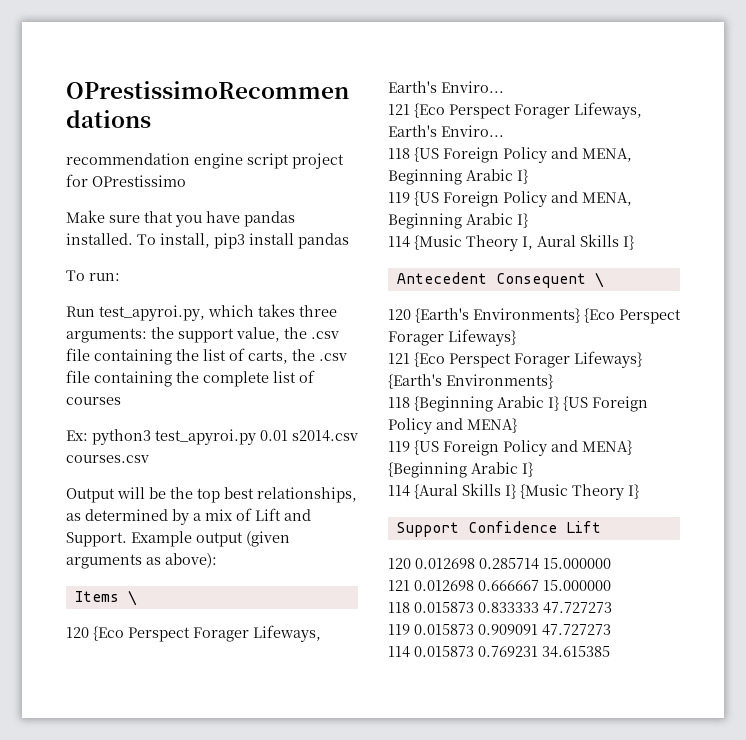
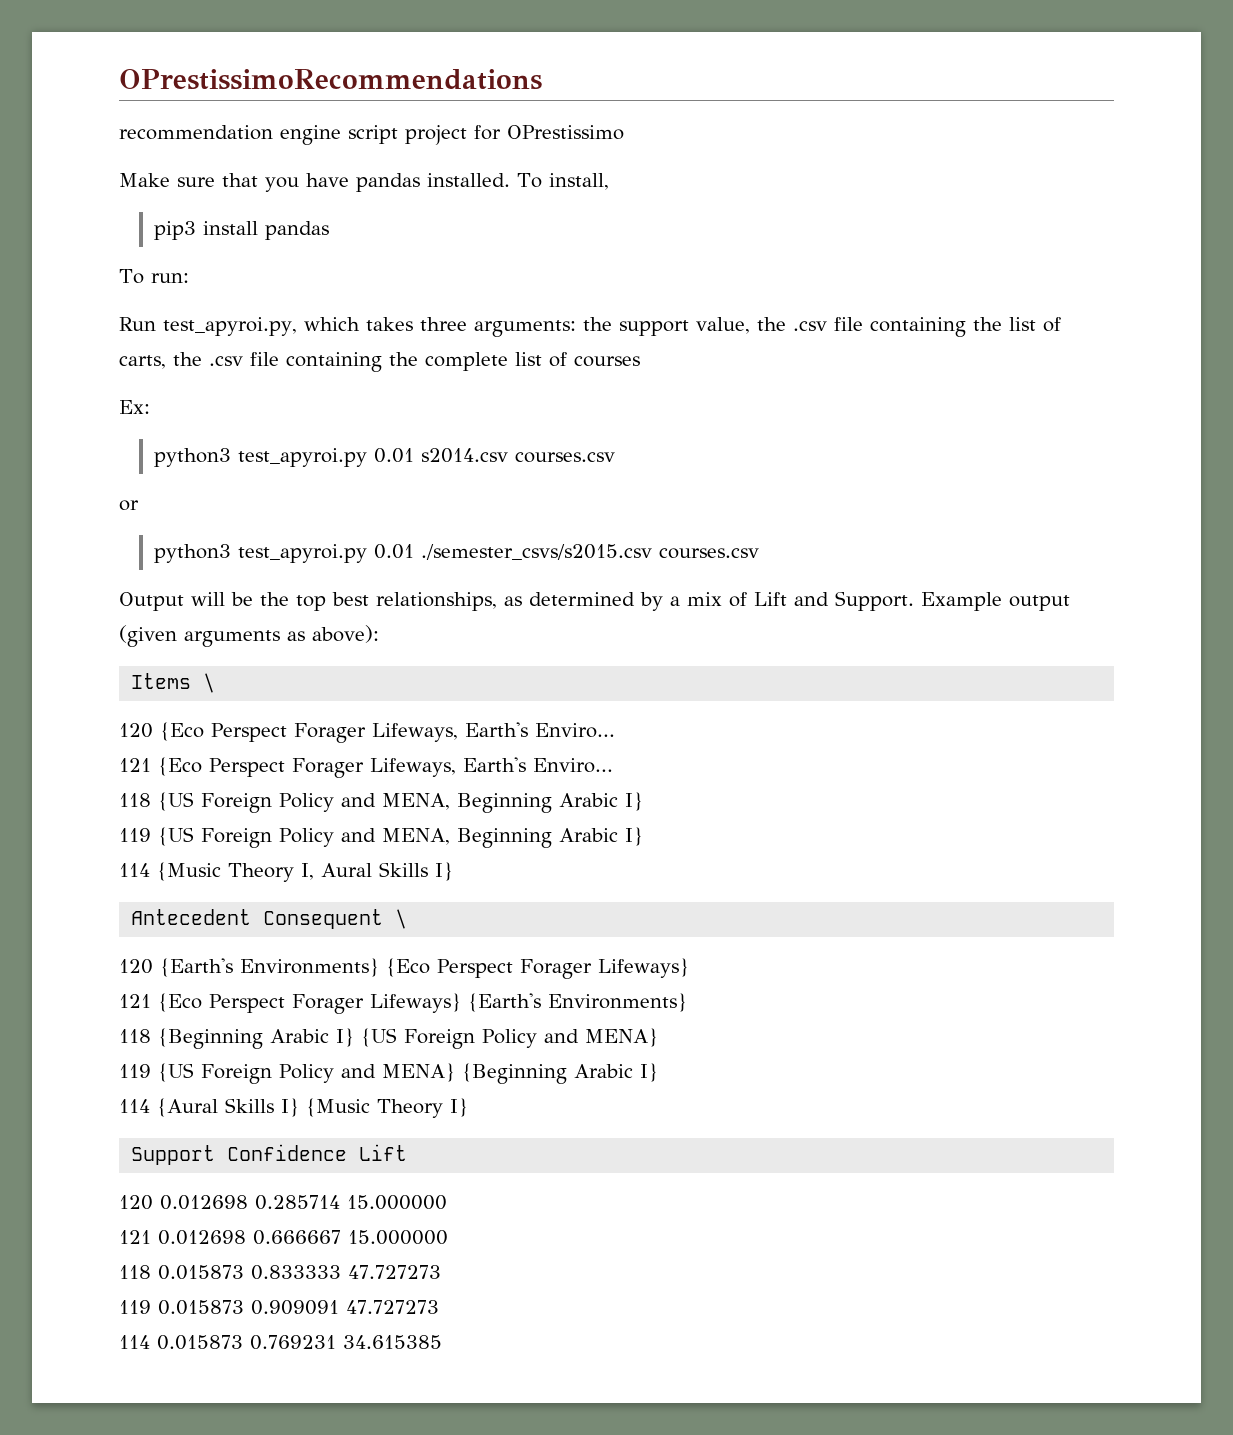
- To install, pip3 install pandas
+ To install,
+ pip3 install pandas
- Ex: python3 test_apyroi.py 0.01 s2014.csv courses.csv
+ Ex:
+ python3 test_apyroi.py 0.01 s2014.csv courses.csv
+ or
+ python3 test_apyroi.py 0.01 ./semester_csvs/s2015.csv courses.csv

